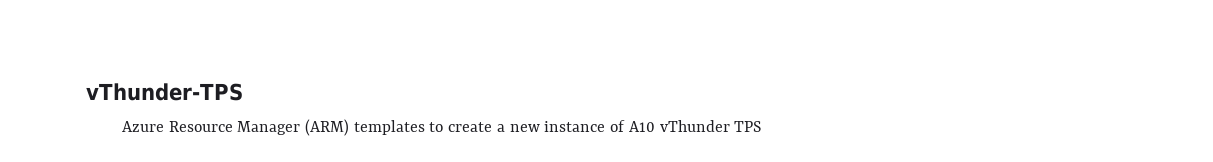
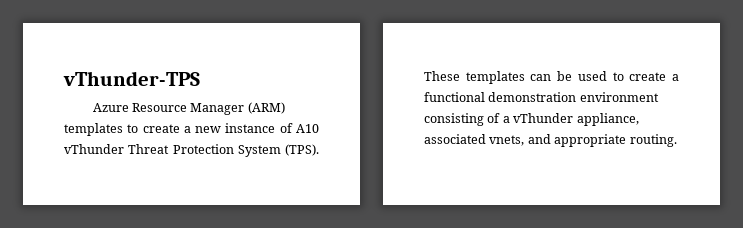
- Azure Resource Manager (ARM) templates to create a new instance of A10 vThunder TPS
+ Azure Resource Manager (ARM) templates to create a new instance of A10 vThunder Threat Protection System (TPS). These templates can be used to create a functional demonstration environment consisting of a vThunder appliance, associated vnets, and appropriate routing.

